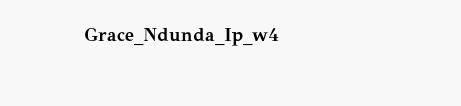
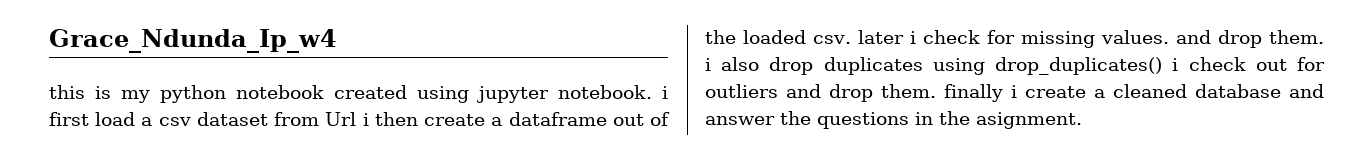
+ this is my python notebook created using jupyter notebook. i first load a csv dataset from Url i then create a dataframe out of the loaded csv. later i check for missing values. and drop them. i also drop duplicates using drop_duplicates() i check out for outliers and drop them. finally i create a cleaned database and answer the questions in the asignment.

